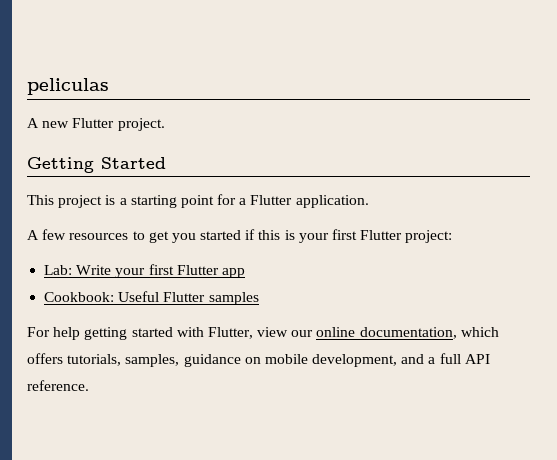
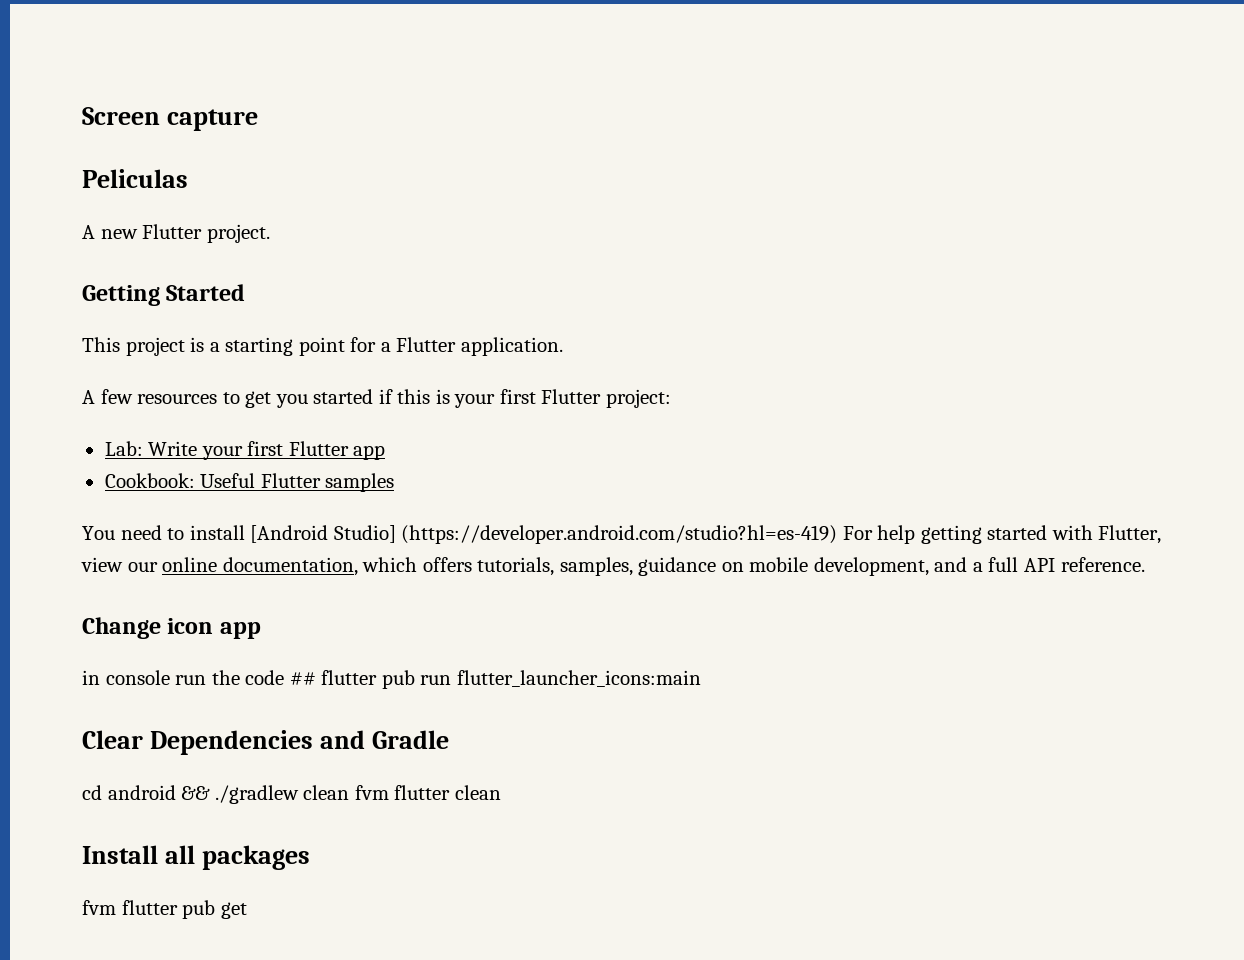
- peliculas
+ Screen capture
+ Peliculas
- For help getting started with Flutter, view our online documentation, which offers tutorials, samples, guidance on mobile development, and a full API reference.
+ You need to install [Android Studio] (https://developer.android.com/studio?hl=es-419) For help getting started with Flutter, view our online documentation, which offers tutorials, samples, guidance on mobile development, and a full API reference.
+ Change icon app
+ in console run the code ## flutter pub run flutter_launcher_icons:main
+ Clear Dependencies and Gradle
+ cd android && ./gradlew clean fvm flutter clean
+ Install all packages
+ fvm flutter pub get

